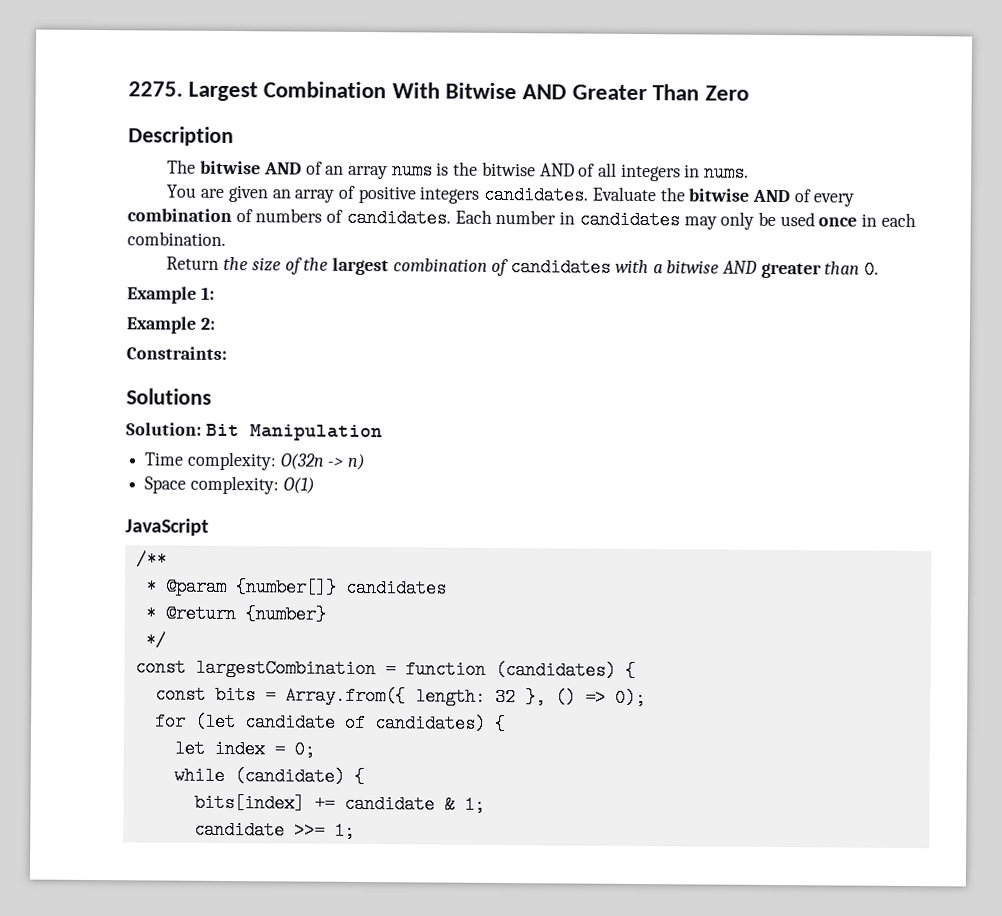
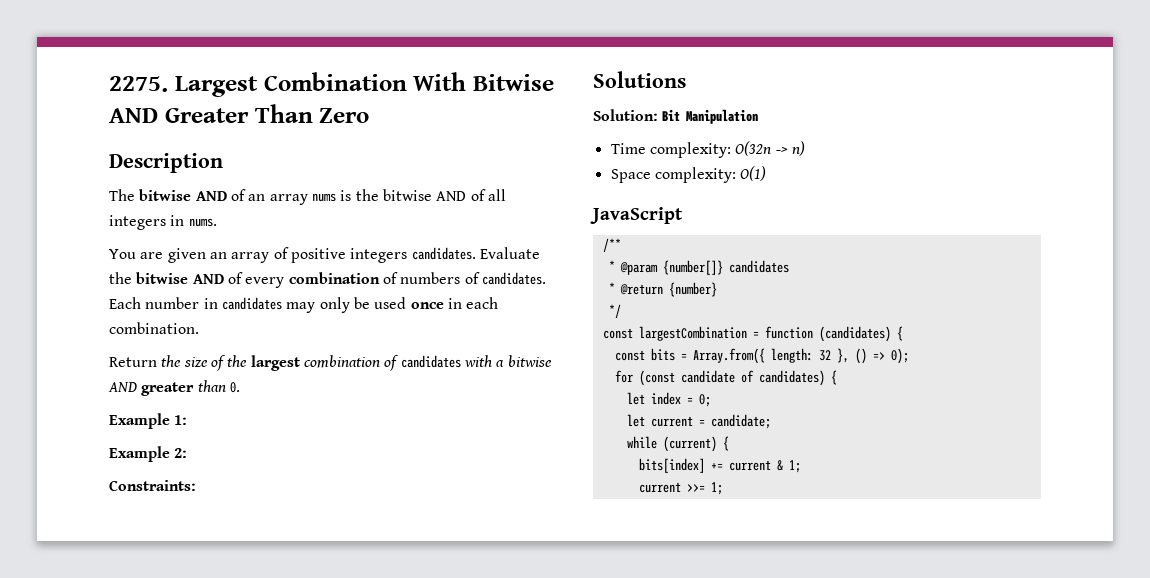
- for (let candidate of candidates) {
+ for (const candidate of candidates) {
+ let current = candidate;
- while (candidate) {
+ while (current) {
- bits[index] += candidate & 1;
+ bits[index] += current & 1;
- candidate >>= 1;
+ current >>= 1;

